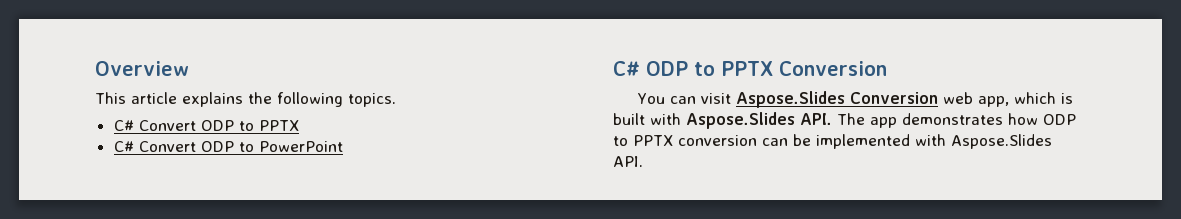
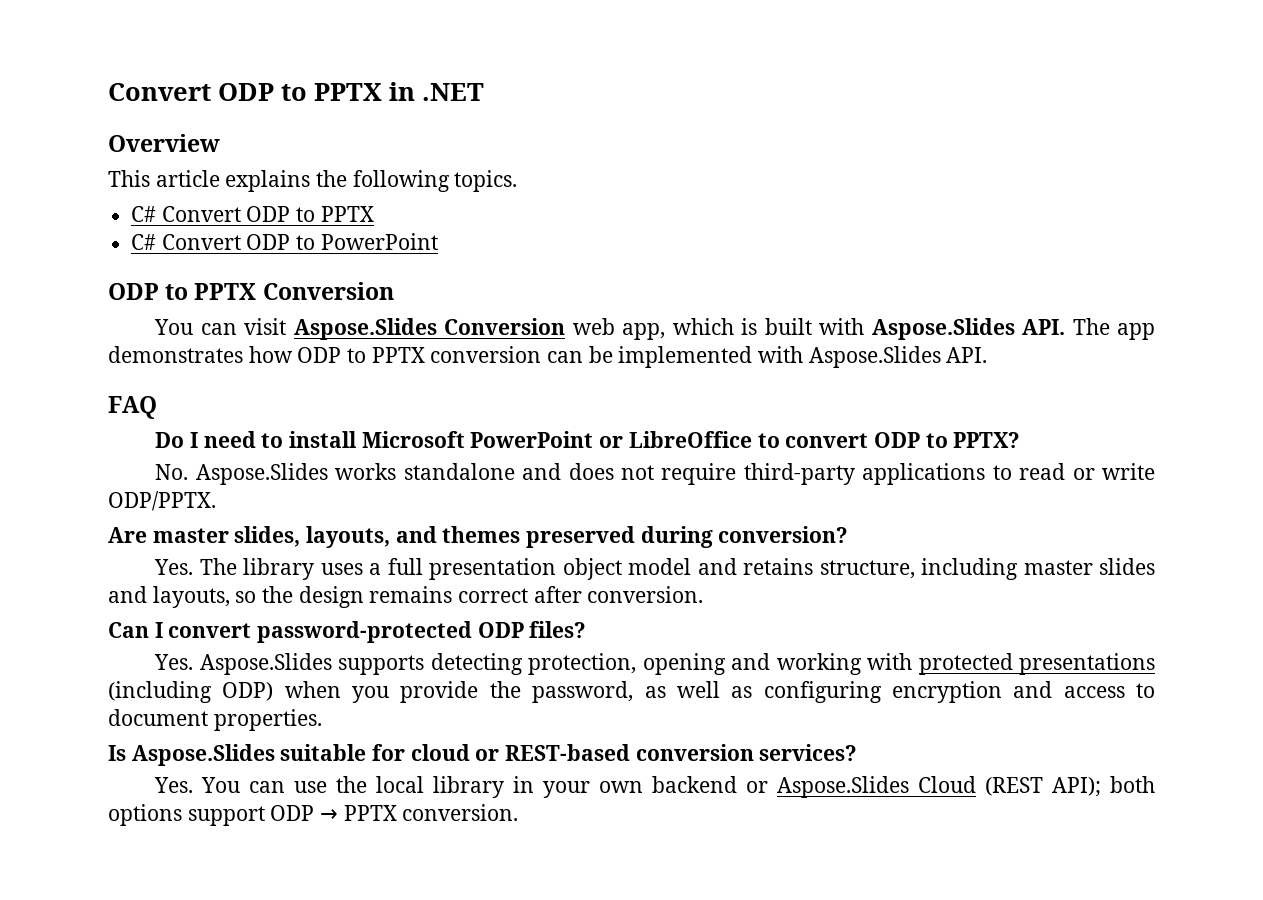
+ Convert ODP to PPTX in .NET
- C# ODP to PPTX Conversion
+ ODP to PPTX Conversion
+ FAQ
+ Do I need to install Microsoft PowerPoint or LibreOffice to convert ODP to PPTX?
+ No. Aspose.Slides works standalone and does not require third-party applications to read or write ODP/PPTX.
+ Are master slides, layouts, and themes preserved during conversion?
+ Yes. The library uses a full presentation object model and retains structure, including master slides and layouts, so the design remains correct after conversion.
+ Can I convert password-protected ODP files?
+ Yes. Aspose.Slides supports detecting protection, opening and working with protected presentations (including ODP) when you provide the password, as well as configuring encryption and access to document properties.
+ Is Aspose.Slides suitable for cloud or REST-based conversion services?
+ Yes. You can use the local library in your own backend or Aspose.Slides Cloud (REST API); both options support ODP → PPTX conversion.

